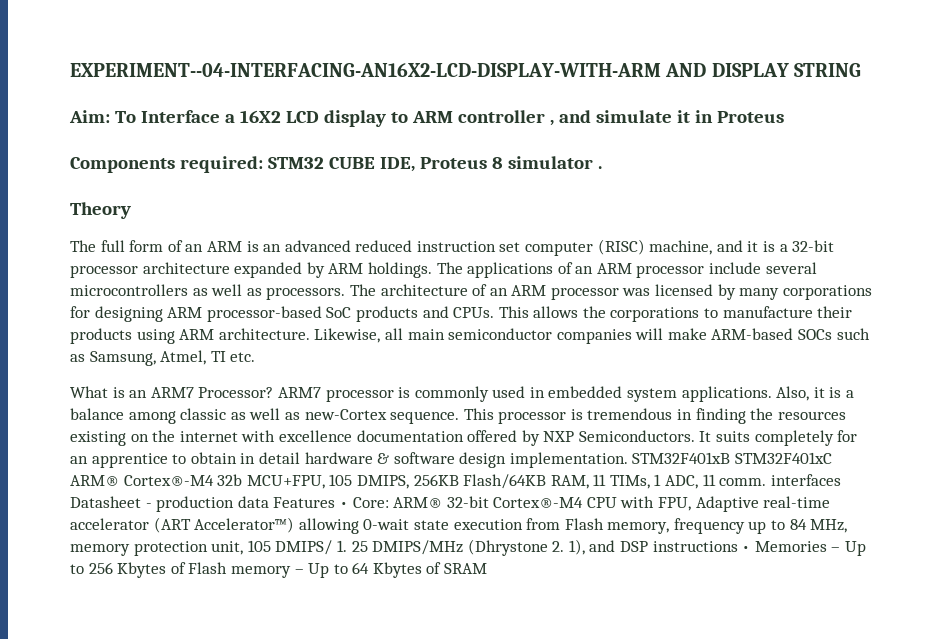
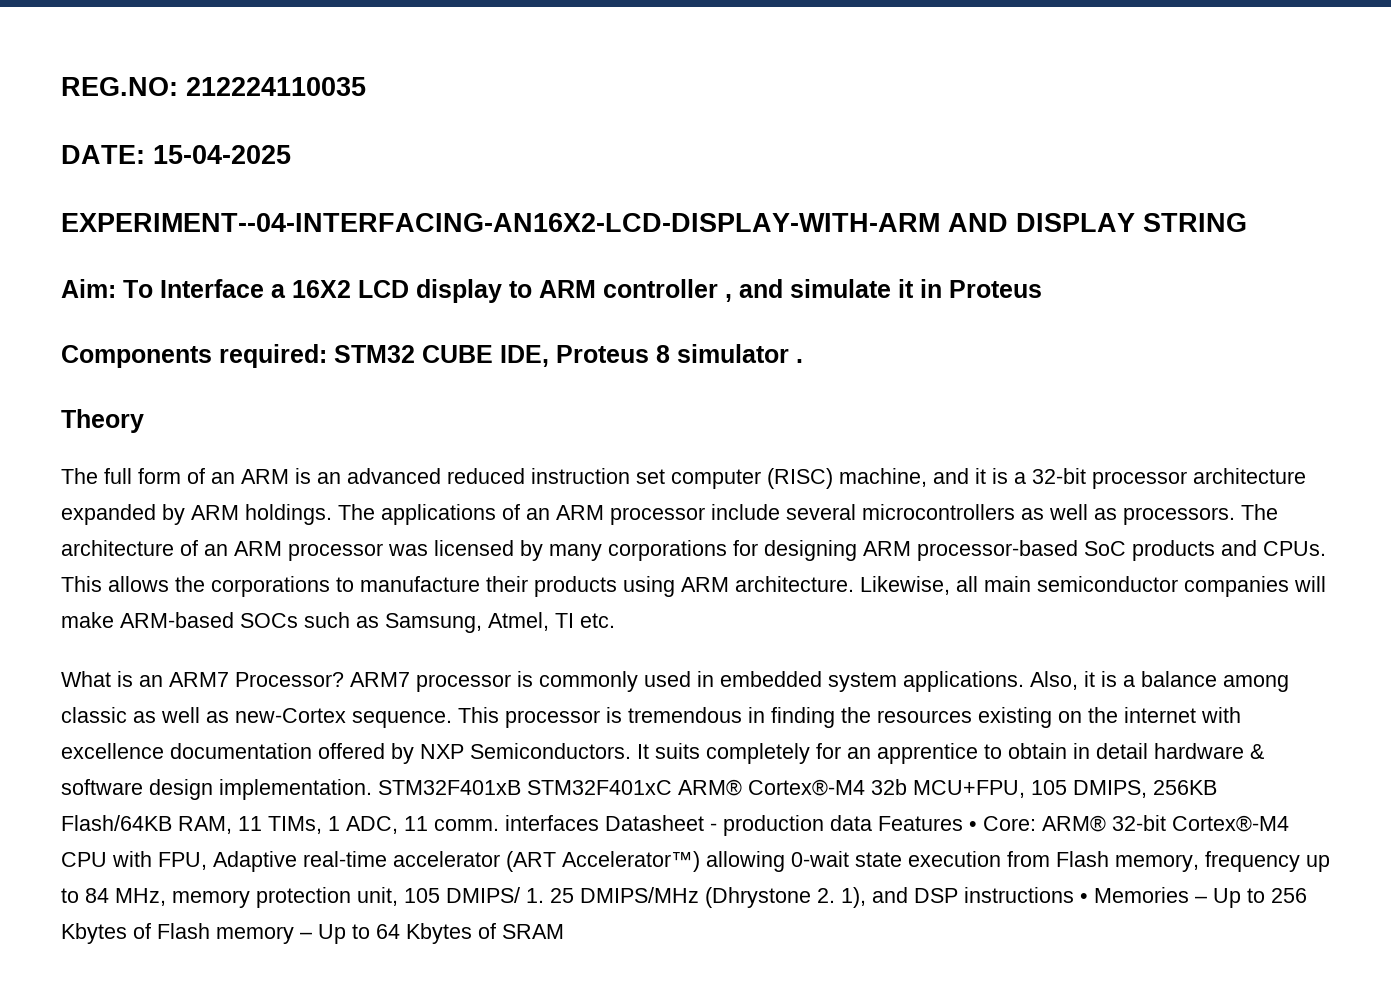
+ REG.NO: 212224110035
+ DATE: 15-04-2025

